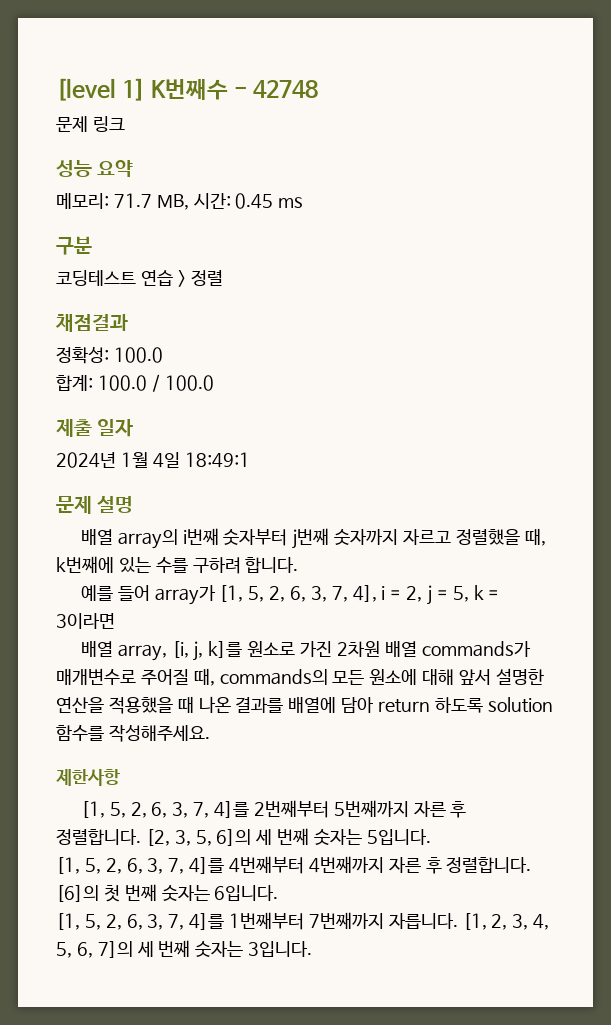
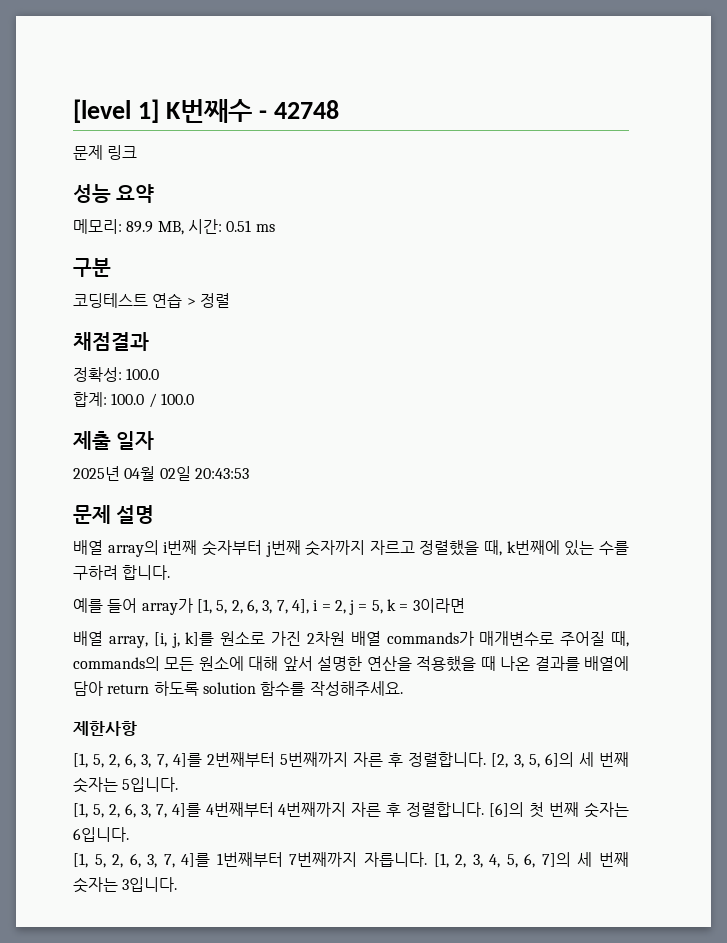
- 메모리: 71.7 MB, 시간: 0.45 ms
+ 메모리: 89.9 MB, 시간: 0.51 ms
- 2024년 1월 4일 18:49:1
+ 2025년 04월 02일 20:43:53

